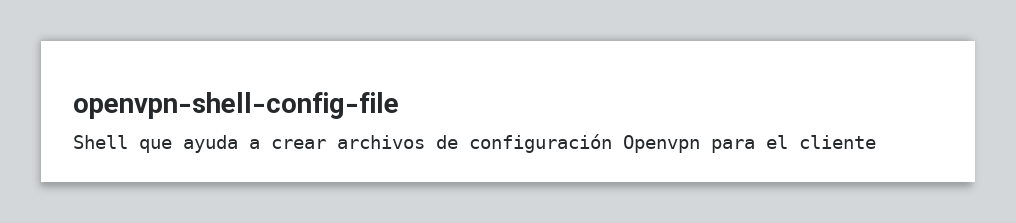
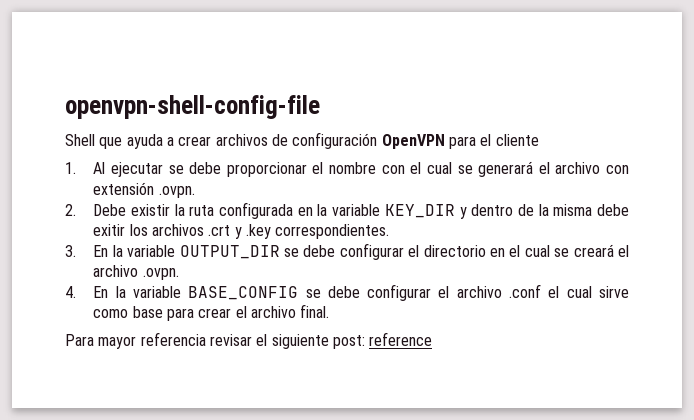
- Shell que ayuda a crear archivos de configuración Openvpn para el cliente
+ Shell que ayuda a crear archivos de configuración OpenVPN para el cliente
+ 1. Al ejecutar se debe proporcionar el nombre con el cual se generará el archivo con extensión .ovpn.
+ 2. Debe existir la ruta configurada en la variable KEY_DIR y dentro de la misma debe exitir los archivos .crt y .key correspondientes.
+ 3. En la variable OUTPUT_DIR se debe configurar el directorio en el cual se creará el archivo .ovpn.
+ 4. En la variable BASE_CONFIG se debe configurar el archivo .conf el cual sirve como base para crear el archivo final.
+ Para mayor referencia revisar el siguiente post: reference

